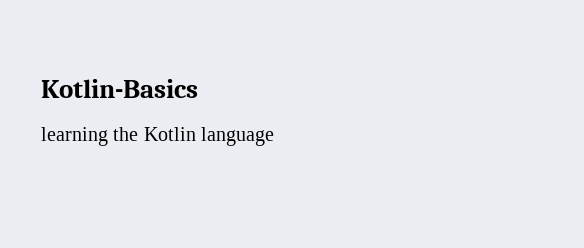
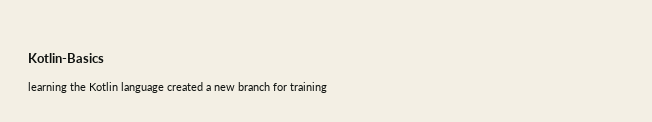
- learning the Kotlin language
+ learning the Kotlin language created a new branch for training

